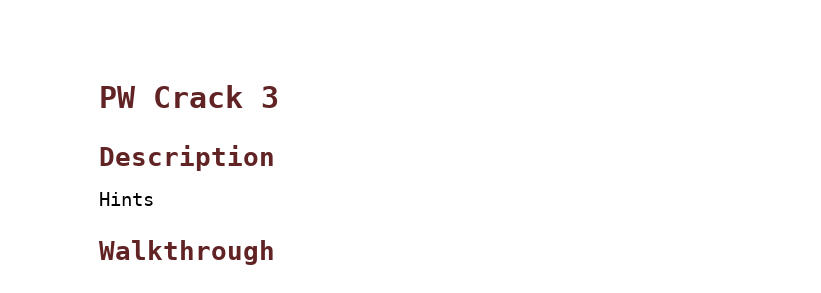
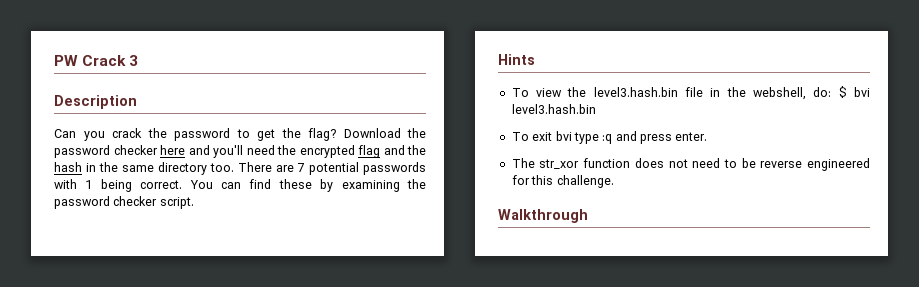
+ Can you crack the password to get the flag? Download the password checker here and you'll need the encrypted flag and the hash in the same directory too. There are 7 potential passwords with 1 being correct. You can find these by examining the password checker script.
  Hints
+ To view the level3.hash.bin file in the webshell, do: $ bvi level3.hash.bin
+ To exit bvi type :q and press enter.
+ The str_xor function does not need to be reverse engineered for this challenge.

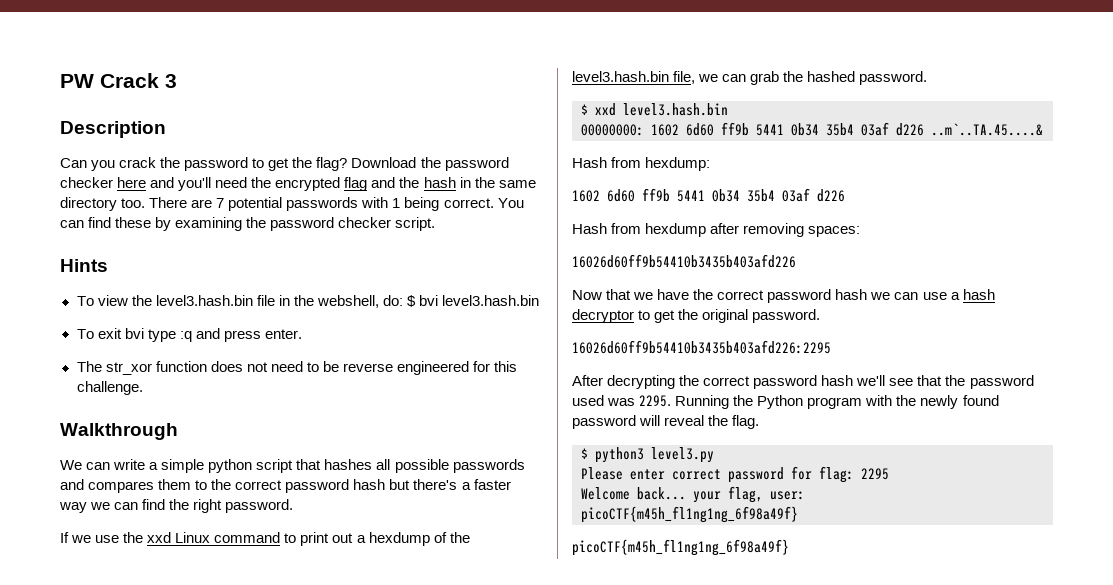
+ We can write a simple python script that hashes all possible passwords and compares them to the correct password hash but there's a faster way we can find the right password.
+ If we use the xxd Linux command to print out a hexdump of the level3.hash.bin file, we can grab the hashed password.
+ $ xxd level3.hash.bin
+ 00000000: 1602 6d60 ff9b 5441 0b34 35b4 03af d226 ..m`..TA.45....&
+ Hash from hexdump:
+ 1602 6d60 ff9b 5441 0b34 35b4 03af d226
+ Hash from hexdump after removing spaces:
+ 16026d60ff9b54410b3435b403afd226
+ Now that we have the correct password hash we can use a hash decryptor to get the original password.
+ 16026d60ff9b54410b3435b403afd226:2295
+ After decrypting the correct password hash we'll see that the password used was 2295. Running the Python program with the newly found password will reveal the flag.
+ $ python3 level3.py
+ Please enter correct password for flag: 2295
+ Welcome back... your flag, user:
+ picoCTF{m45h_fl1ng1ng_6f98a49f}
+ picoCTF{m45h_fl1ng1ng_6f98a49f}

